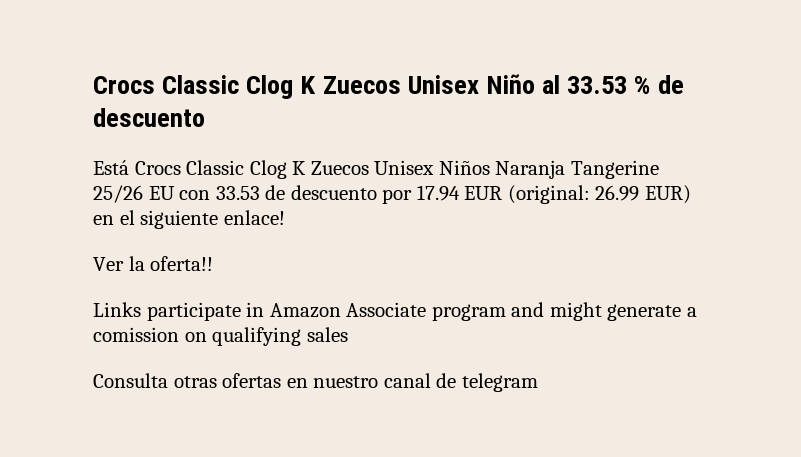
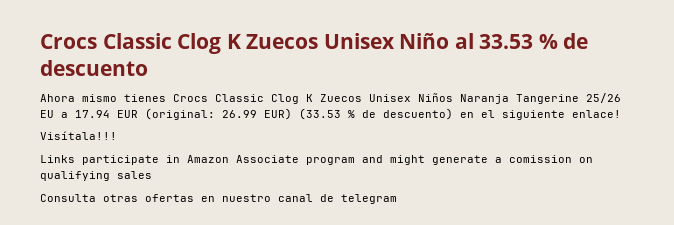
- Está Crocs Classic Clog K Zuecos Unisex Niños Naranja Tangerine 25/26 EU con 33.53 de descuento por 17.94 EUR (original: 26.99 EUR) en el siguiente enlace!
+ Ahora mismo tienes Crocs Classic Clog K Zuecos Unisex Niños Naranja Tangerine 25/26 EU a 17.94 EUR (original: 26.99 EUR) (33.53 % de descuento) en el siguiente enlace!
- Ver la oferta!!
+ Visítala!!!

